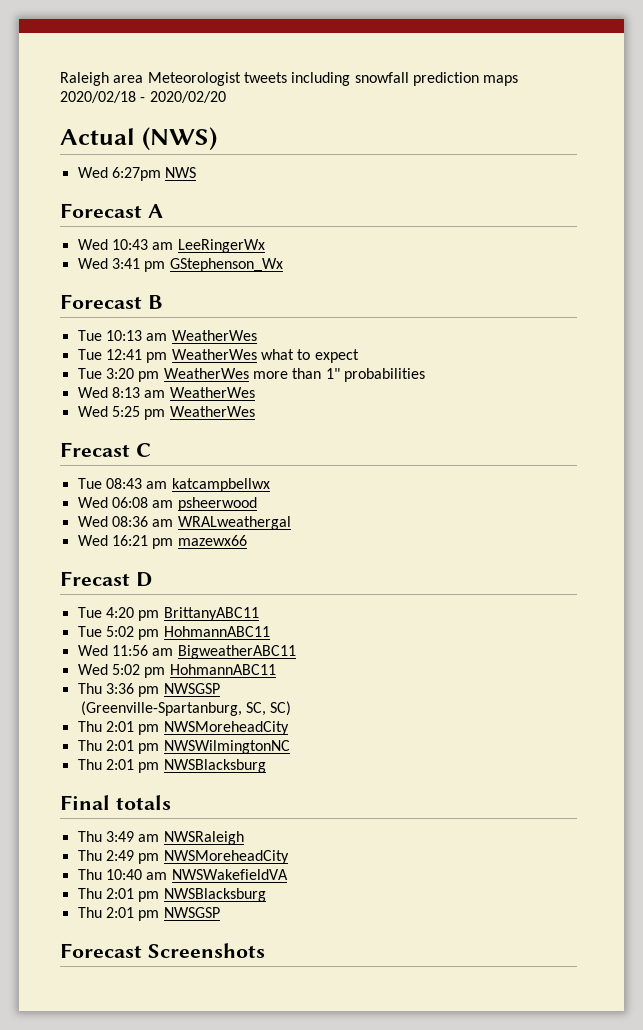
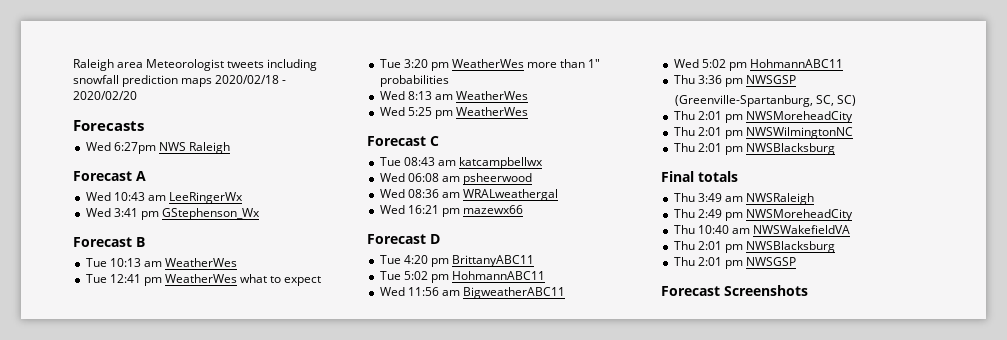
- Actual (NWS)
+ Forecasts
- Wed 6:27pm NWS
+ Wed 6:27pm NWS Raleigh
- Frecast C
+ Forecast C
- Frecast D
+ Forecast D

